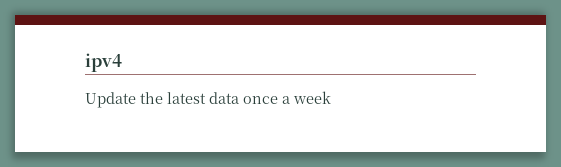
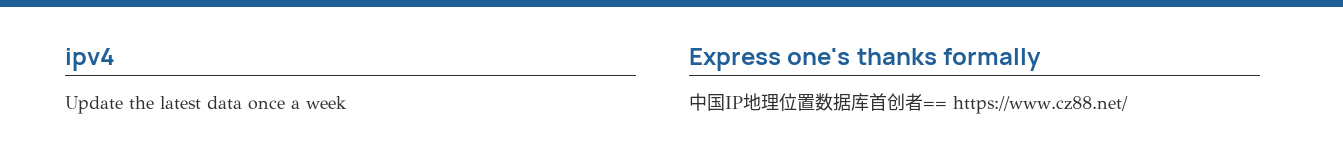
+ Express one's thanks formally
+ 中国IP地理位置数据库首创者== https://www.cz88.net/

